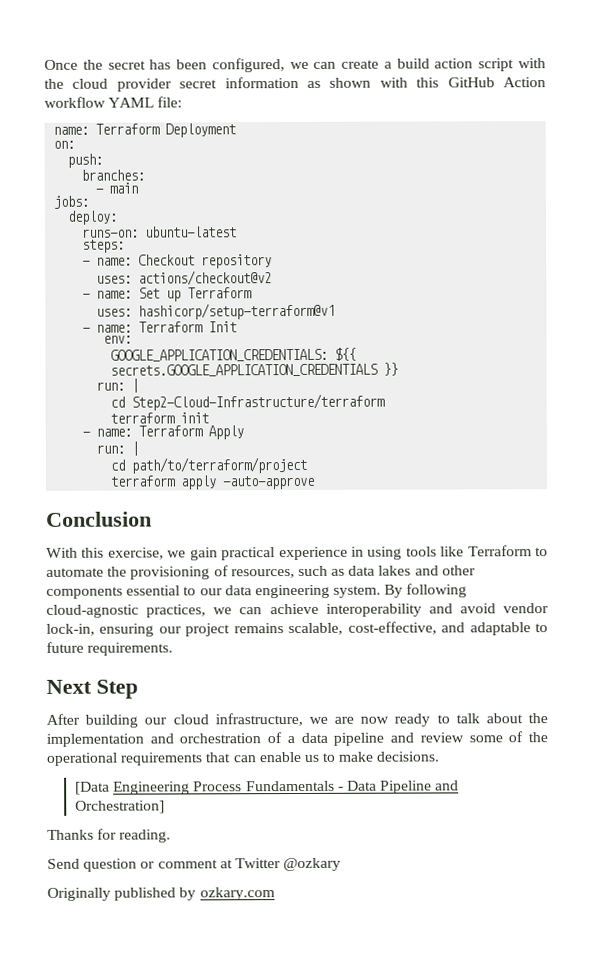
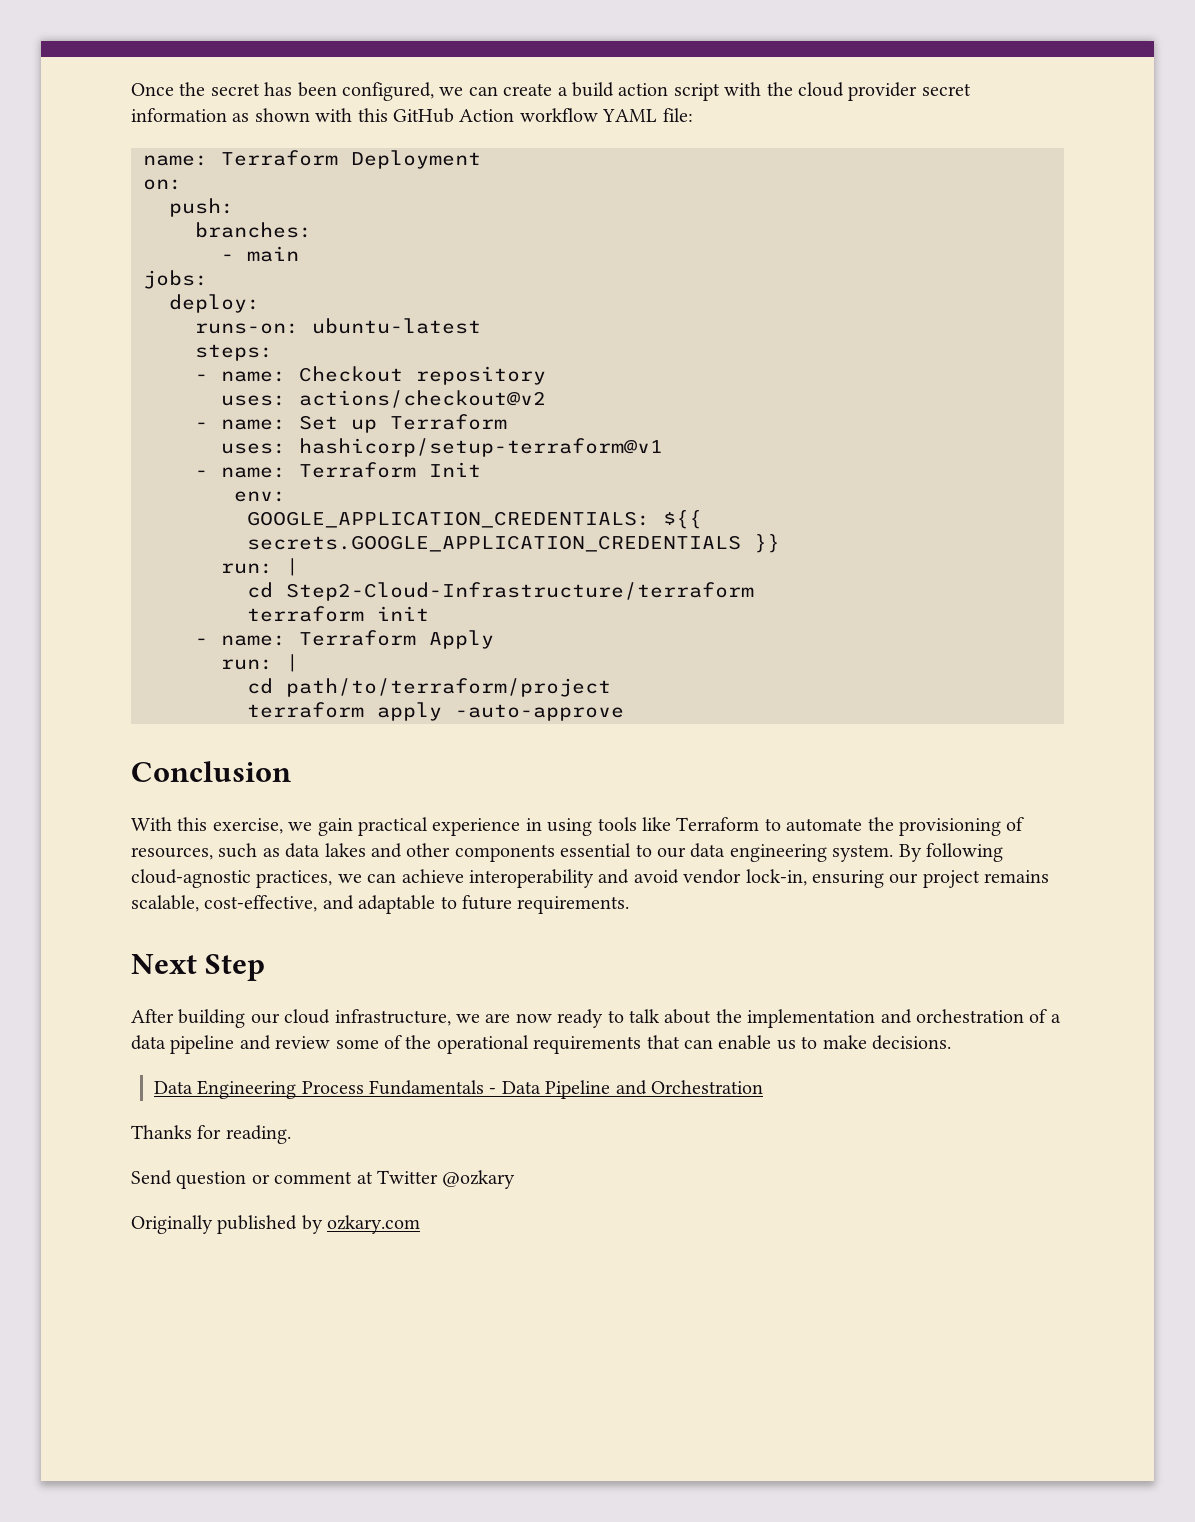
- [Data Engineering Process Fundamentals - Data Pipeline and Orchestration]
+ Data Engineering Process Fundamentals - Data Pipeline and Orchestration

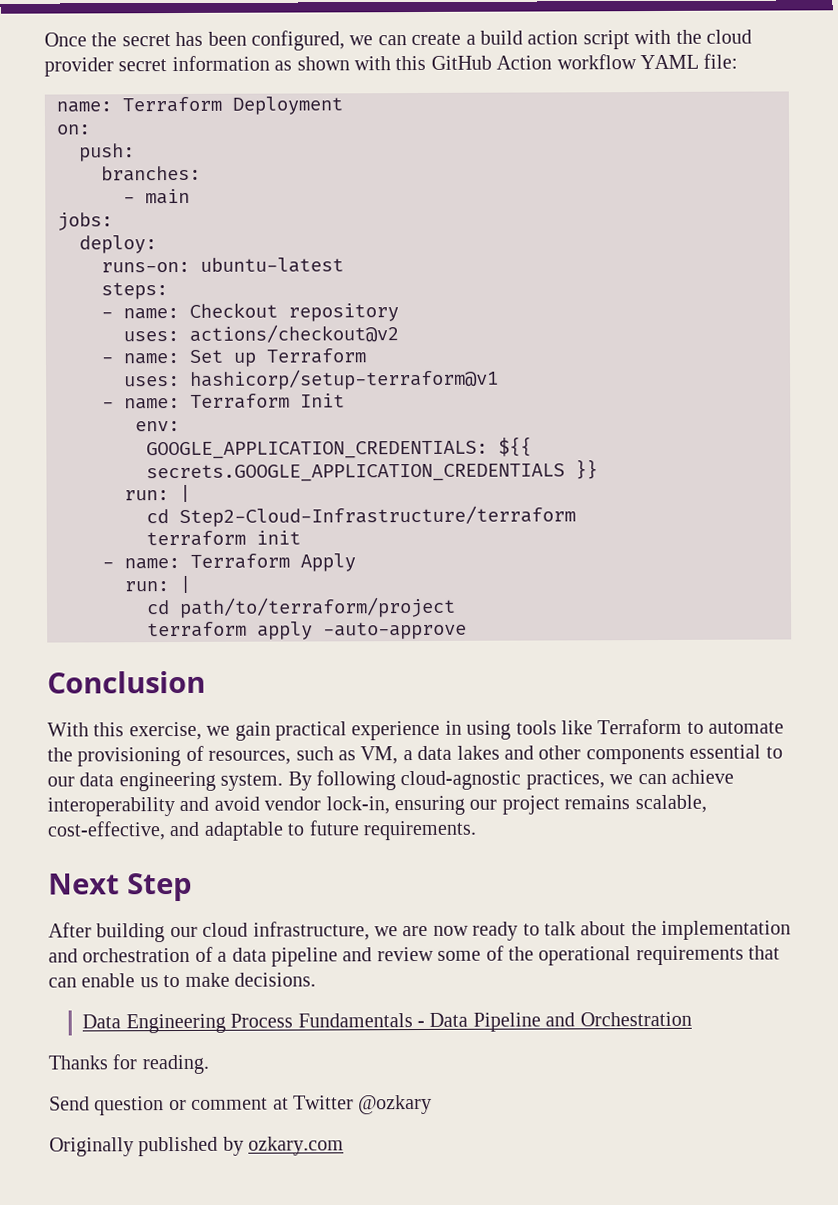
- With this exercise, we gain practical experience in using tools like Terraform to automate the provisioning of resources, such as data lakes and other components essential to our data engineering system.
+ With this exercise, we gain practical experience in using tools like Terraform to automate the provisioning of resources, such as VM, a data lakes and other components essential to our data engineering system.

